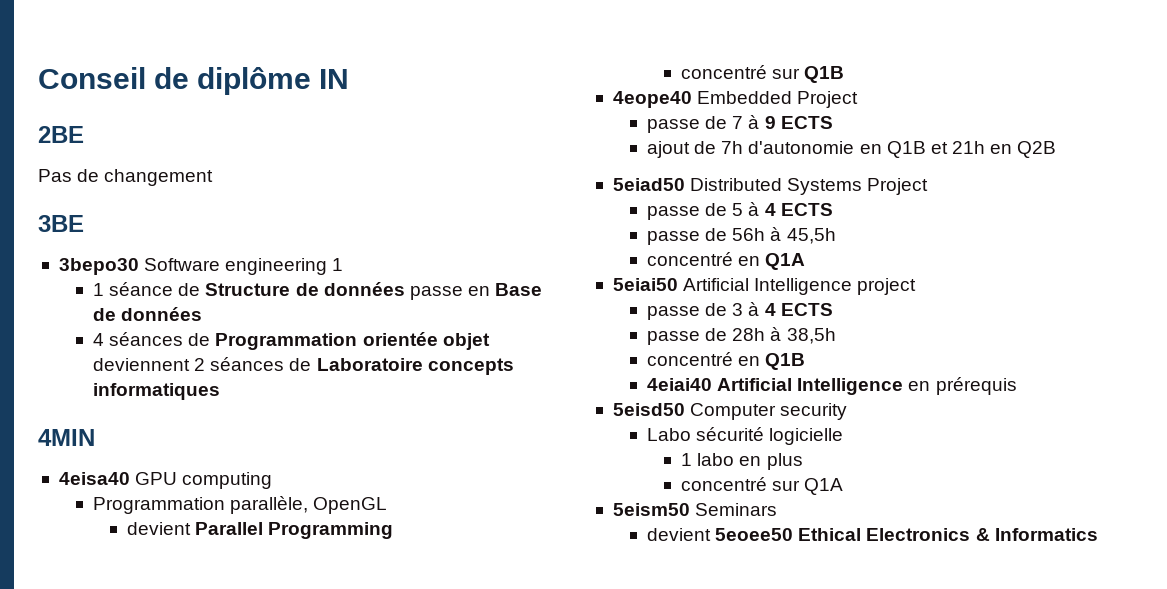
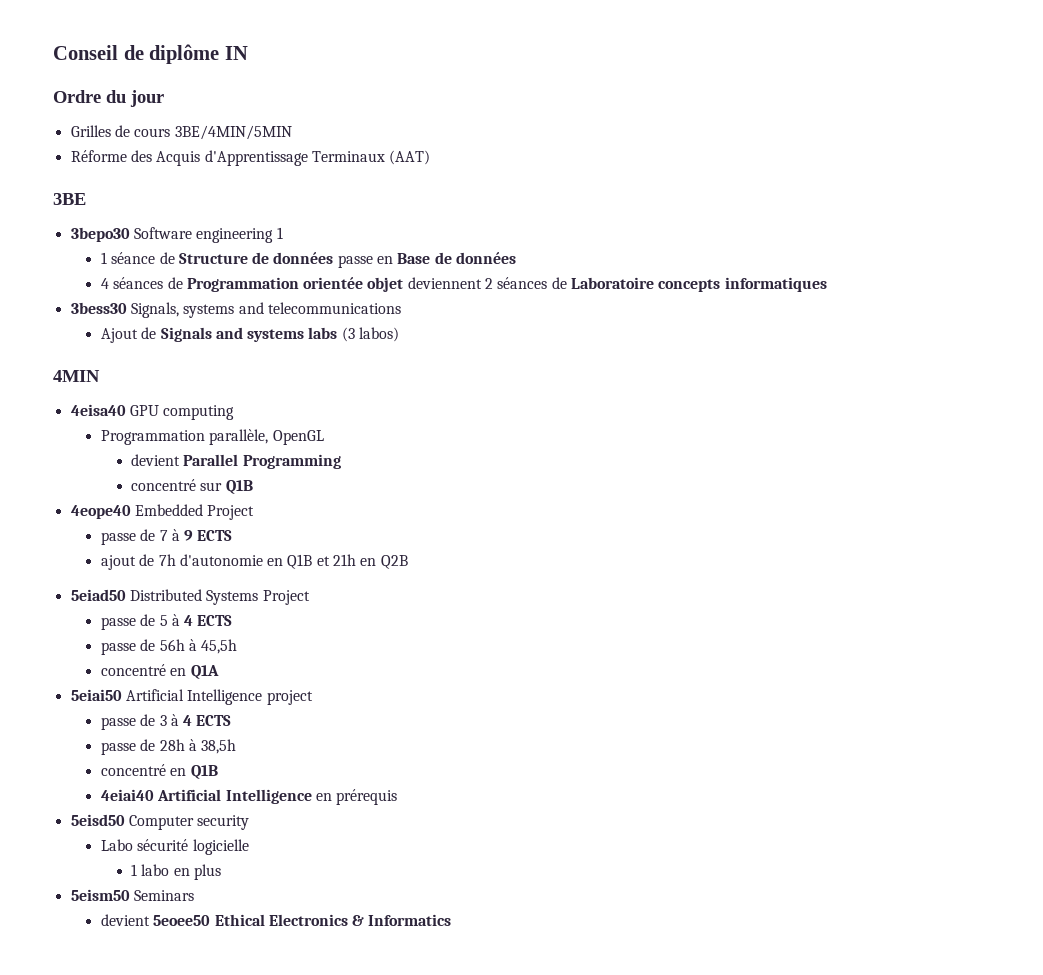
- 2BE
- Pas de changement
+ Ordre du jour
+ Grilles de cours 3BE/4MIN/5MIN
+ Réforme des Acquis d'Apprentissage Terminaux (AAT)
+ 3bess30 Signals, systems and telecommunications
+ Ajout de Signals and systems labs (3 labos)
- concentré sur Q1A

